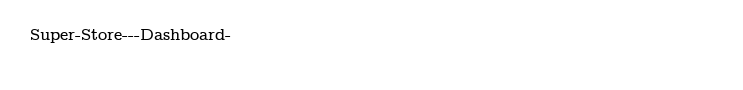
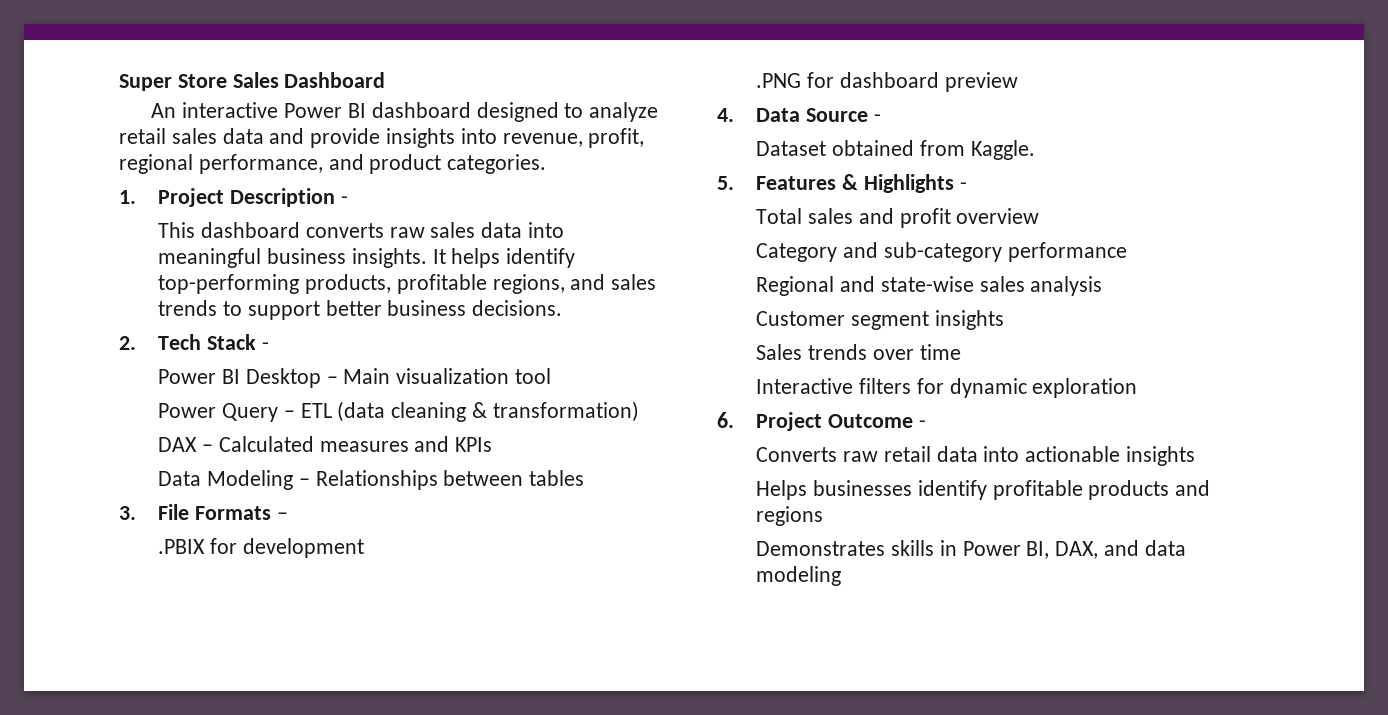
- Super-Store---Dashboard-
+ Super Store Sales Dashboard
+ An interactive Power BI dashboard designed to analyze retail sales data and provide insights into revenue, profit, regional performance, and product categories.
+ 1. Project Description -
+ This dashboard converts raw sales data into meaningful business insights. It helps identify top-performing products, profitable regions, and sales trends to support better business decisions.
+ 2. Tech Stack -
+ Power BI Desktop – Main visualization tool
+ Power Query – ETL (data cleaning & transformation)
+ DAX – Calculated measures and KPIs
+ Data Modeling – Relationships between tables
+ 3. File Formats –
+ .PBIX for development
+ .PNG for dashboard preview
+ 4. Data Source -
+ Dataset obtained from Kaggle.
+ 5. Features & Highlights -
+ Total sales and profit overview
+ Category and sub-category performance
+ Regional and state-wise sales analysis
+ Customer segment insights
+ Sales trends over time
+ Interactive filters for dynamic exploration
+ 6. Project Outcome -
+ Converts raw retail data into actionable insights
+ Helps businesses identify profitable products and regions
+ Demonstrates skills in Power BI, DAX, and data modeling

